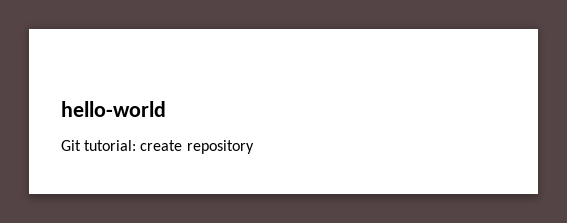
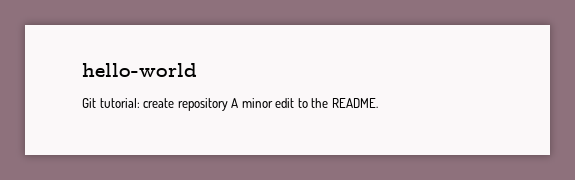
- Git tutorial: create repository
+ Git tutorial: create repository A minor edit to the README.

